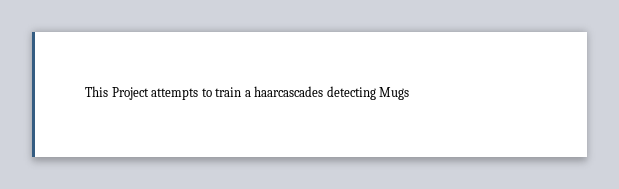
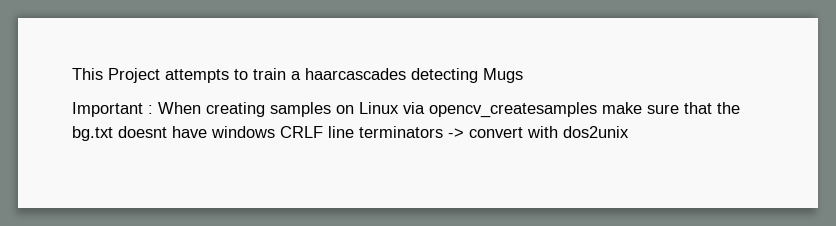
+ Important : When creating samples on Linux via opencv_createsamples make sure that the bg.txt doesnt have windows CRLF line terminators -> convert with dos2unix

